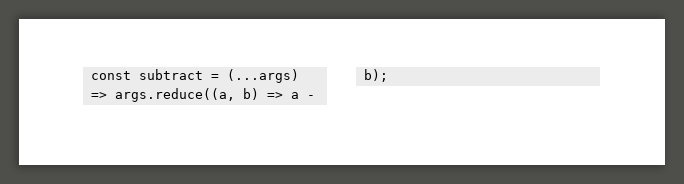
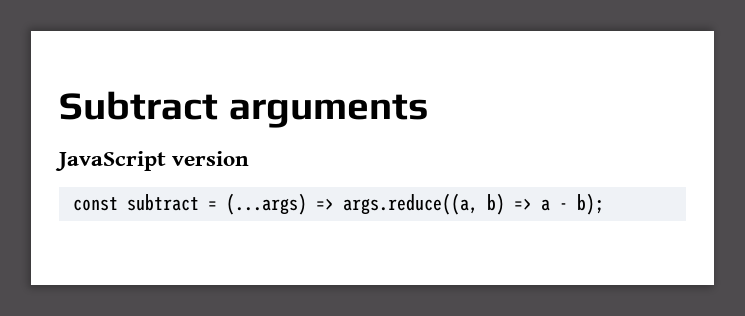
+ Subtract arguments
+ JavaScript version

